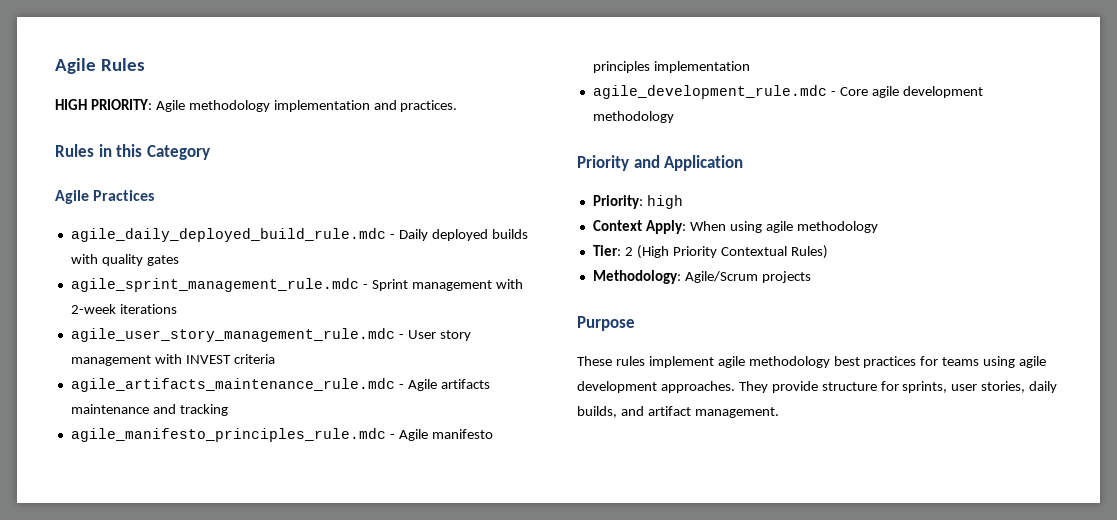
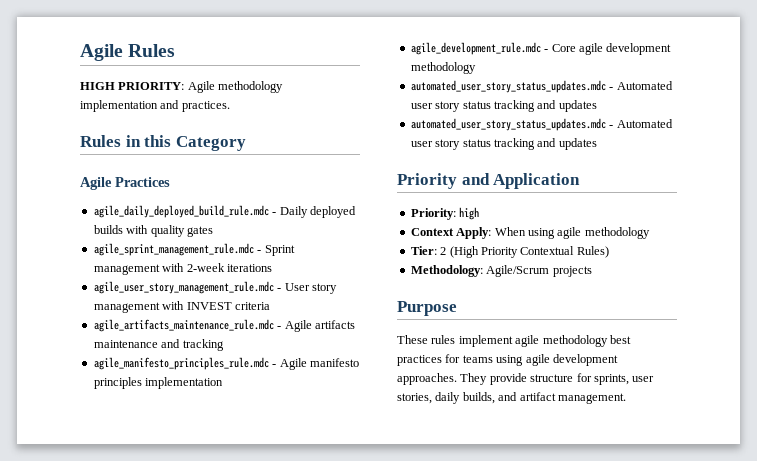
  agile_development_rule.mdc - Core agile development methodology
+ automated_user_story_status_updates.mdc - Automated user story status tracking and updates
+ automated_user_story_status_updates.mdc - Automated user story status tracking and updates

